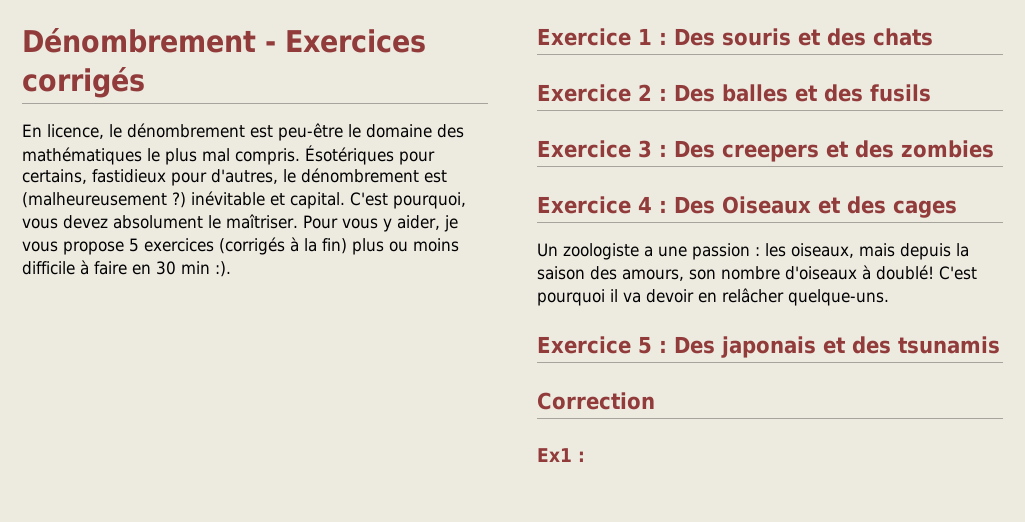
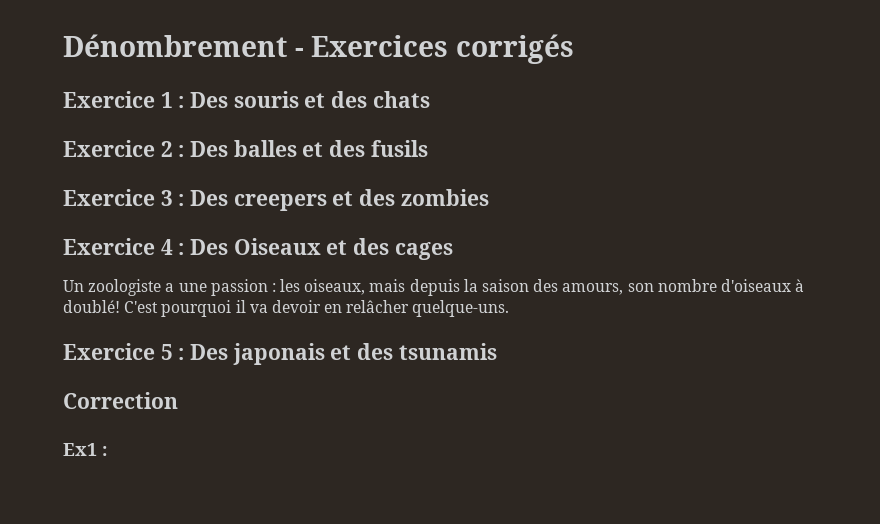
- En licence, le dénombrement est peu-être le domaine des mathématiques le plus mal compris. Ésotériques pour certains, fastidieux pour d'autres, le dénombrement est (malheureusement ?) inévitable et capital. C'est pourquoi, vous devez absolument le maîtriser. Pour vous y aider, je vous propose 5 exercices (corrigés à la fin) plus ou moins difficile à faire en 30 min :).

